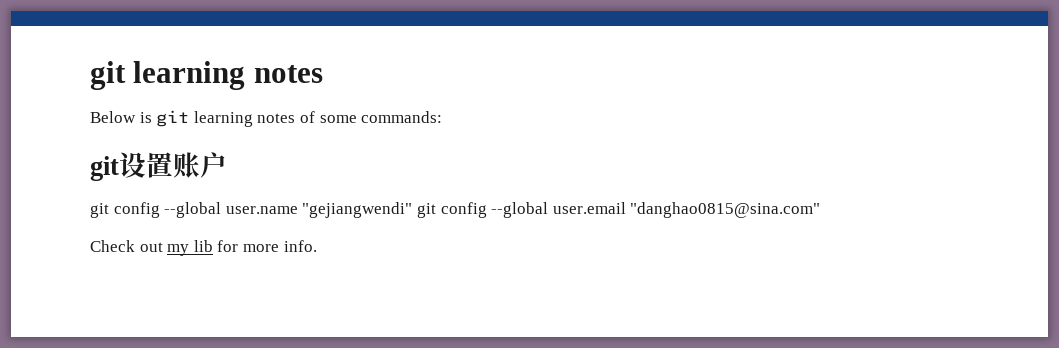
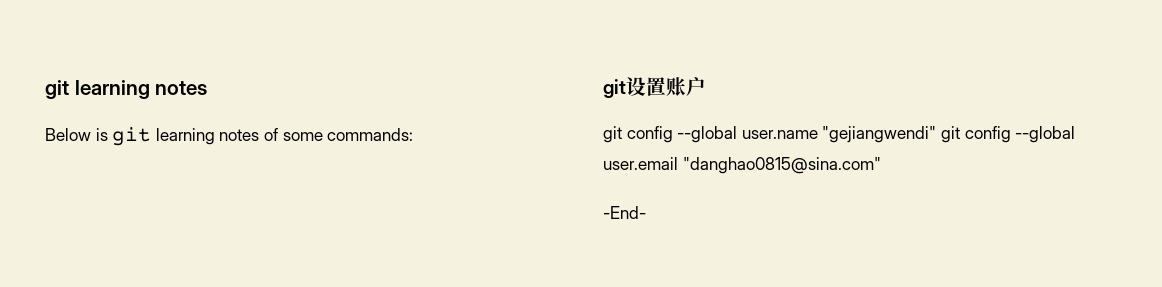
- Check out my lib for more info.
+ -End-

